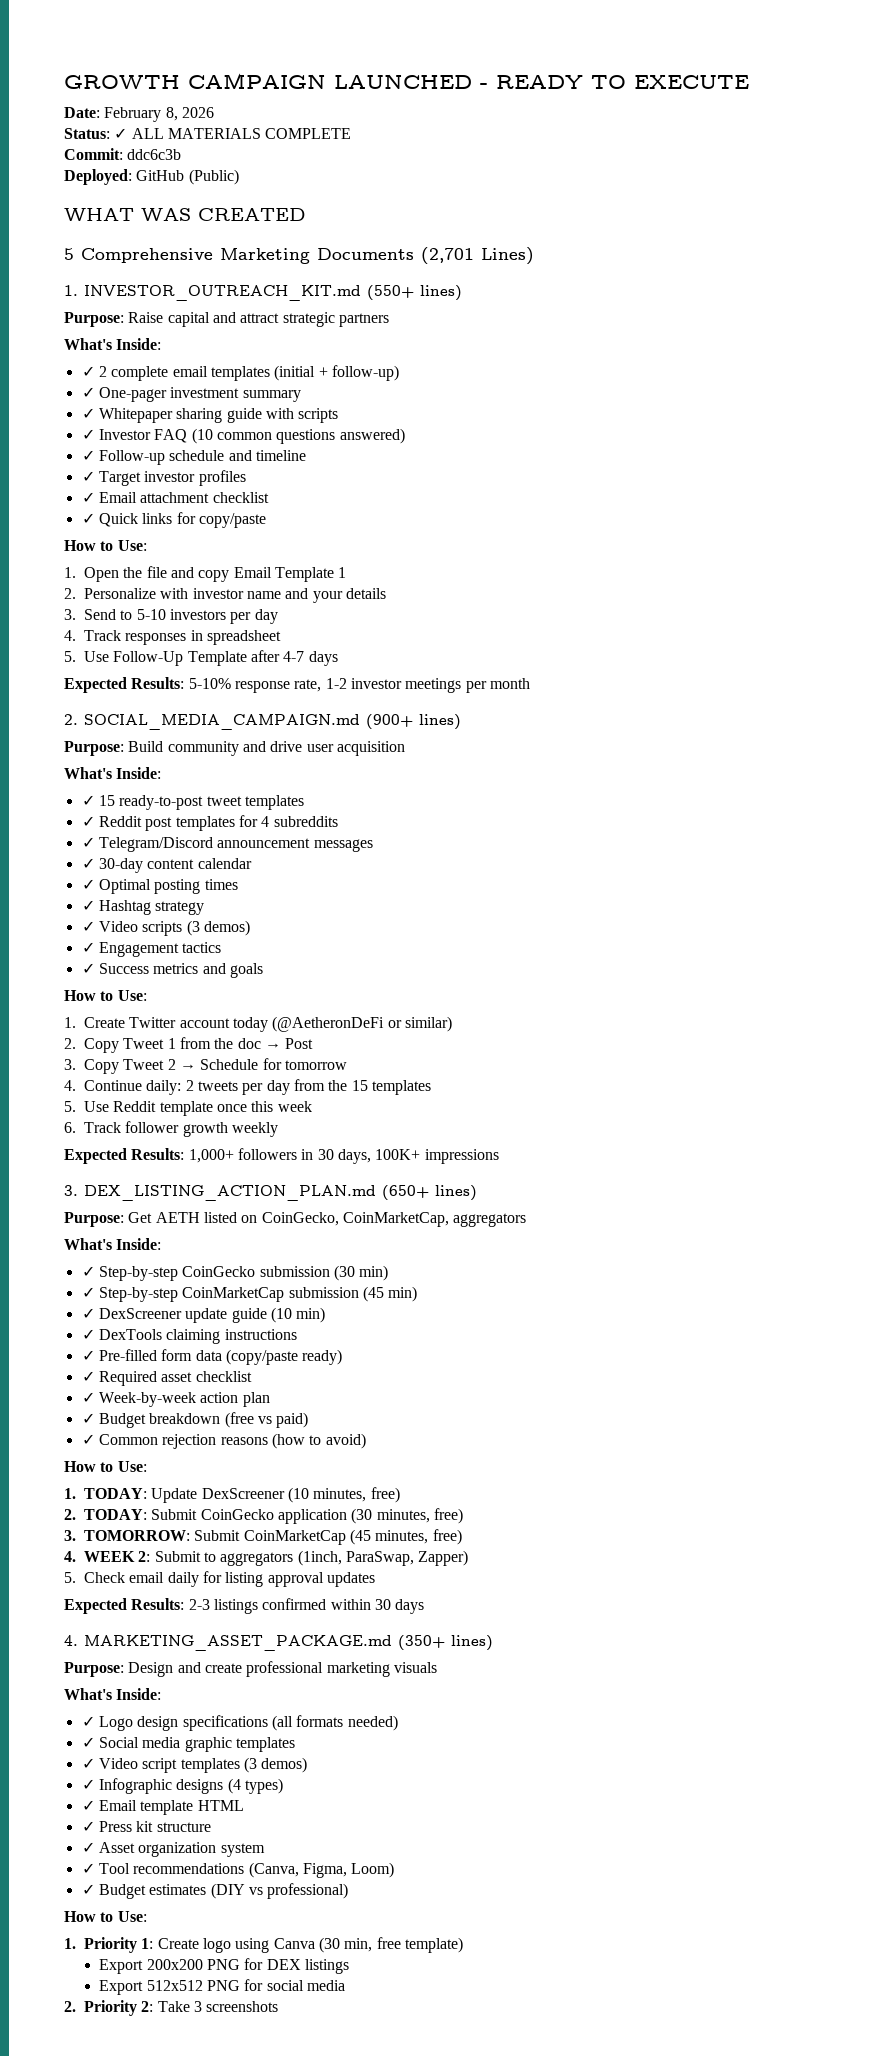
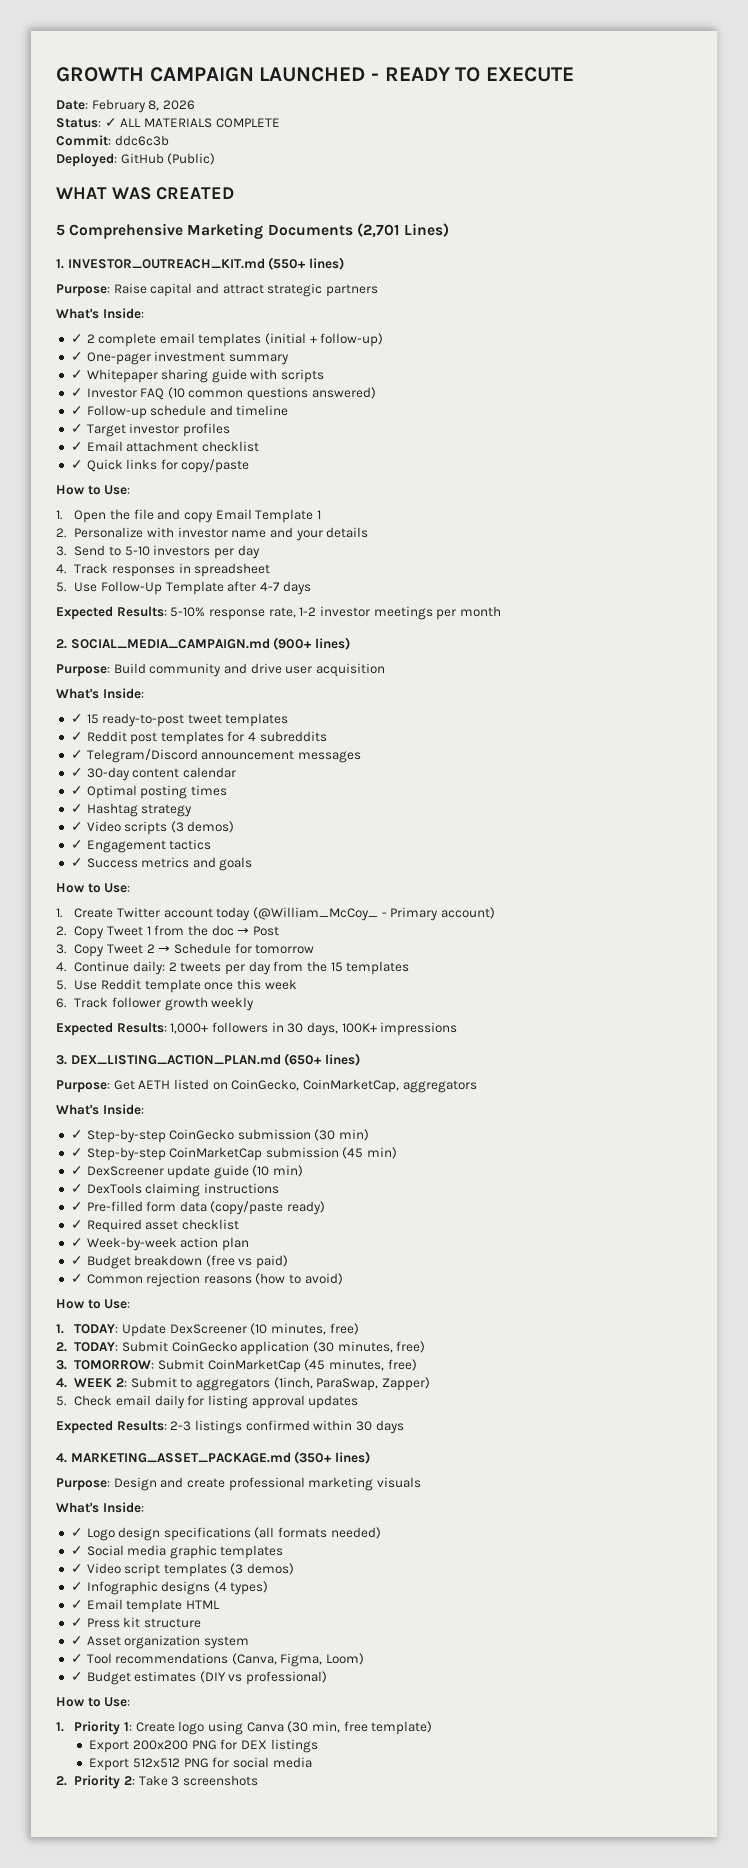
- 1. Create Twitter account today (@AetheronDeFi or similar)
+ 1. Create Twitter account today (@William_McCoy_ - Primary account)

